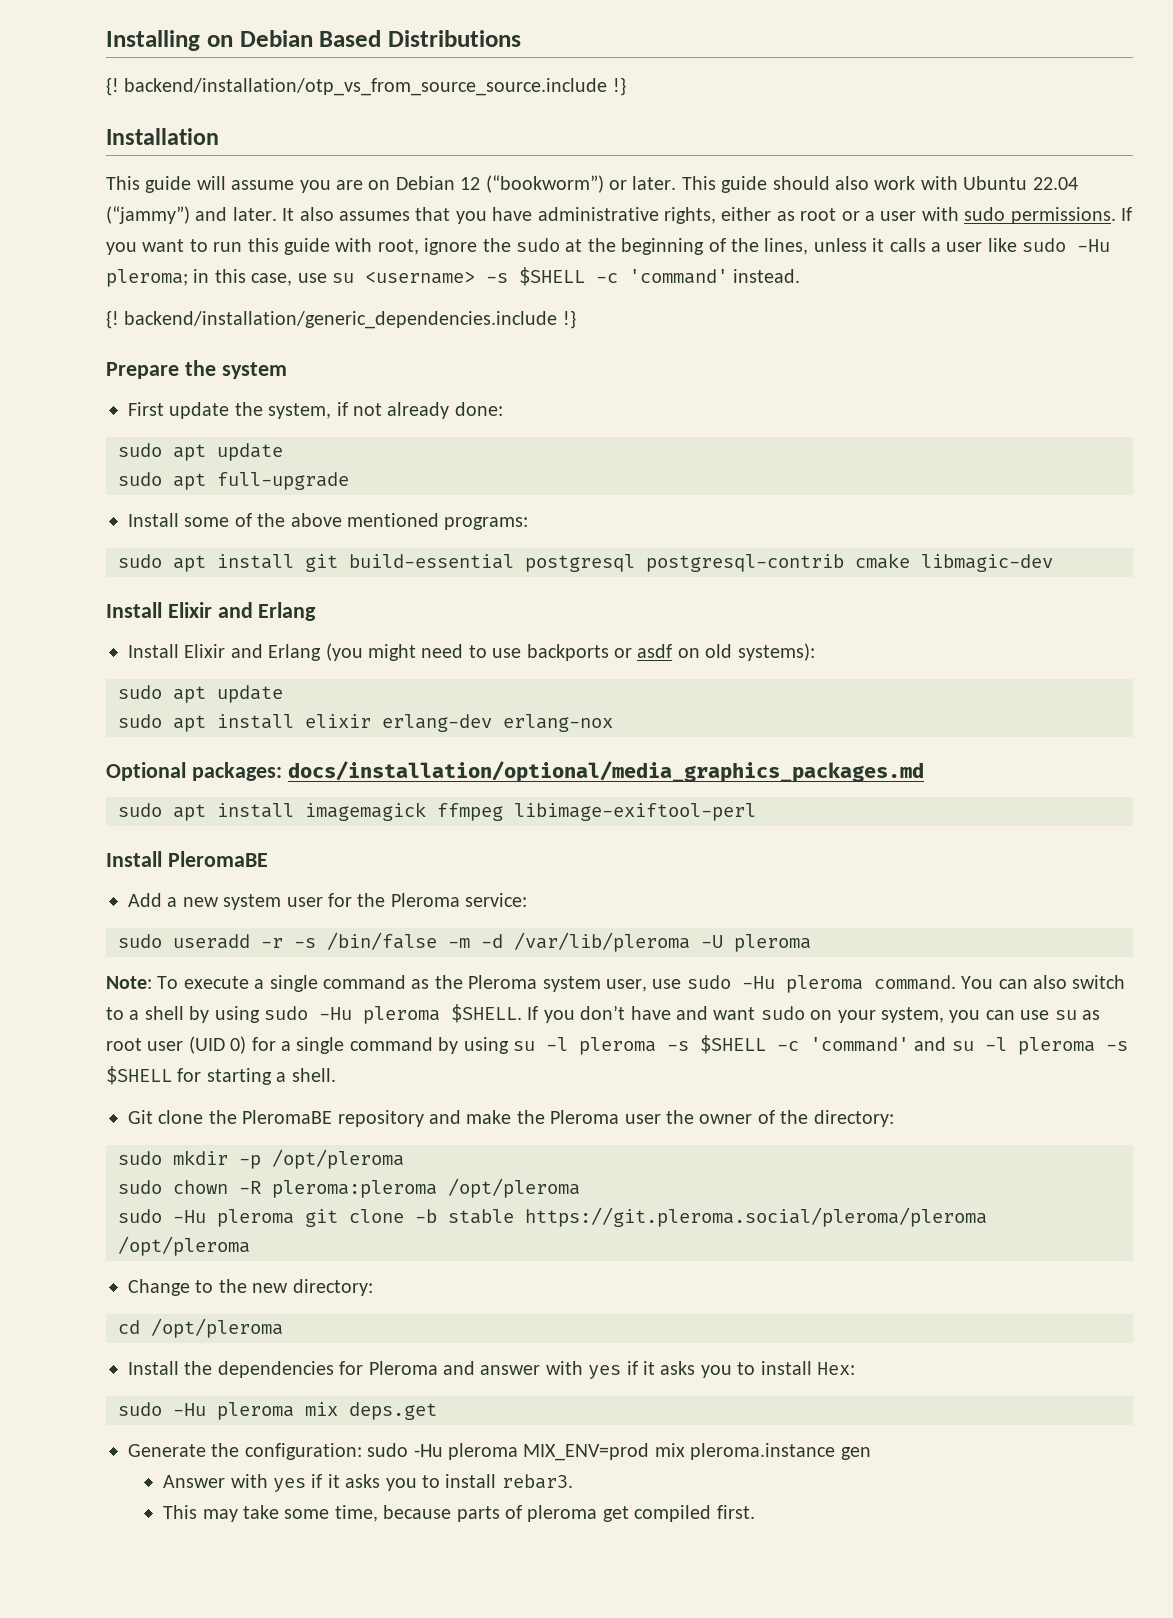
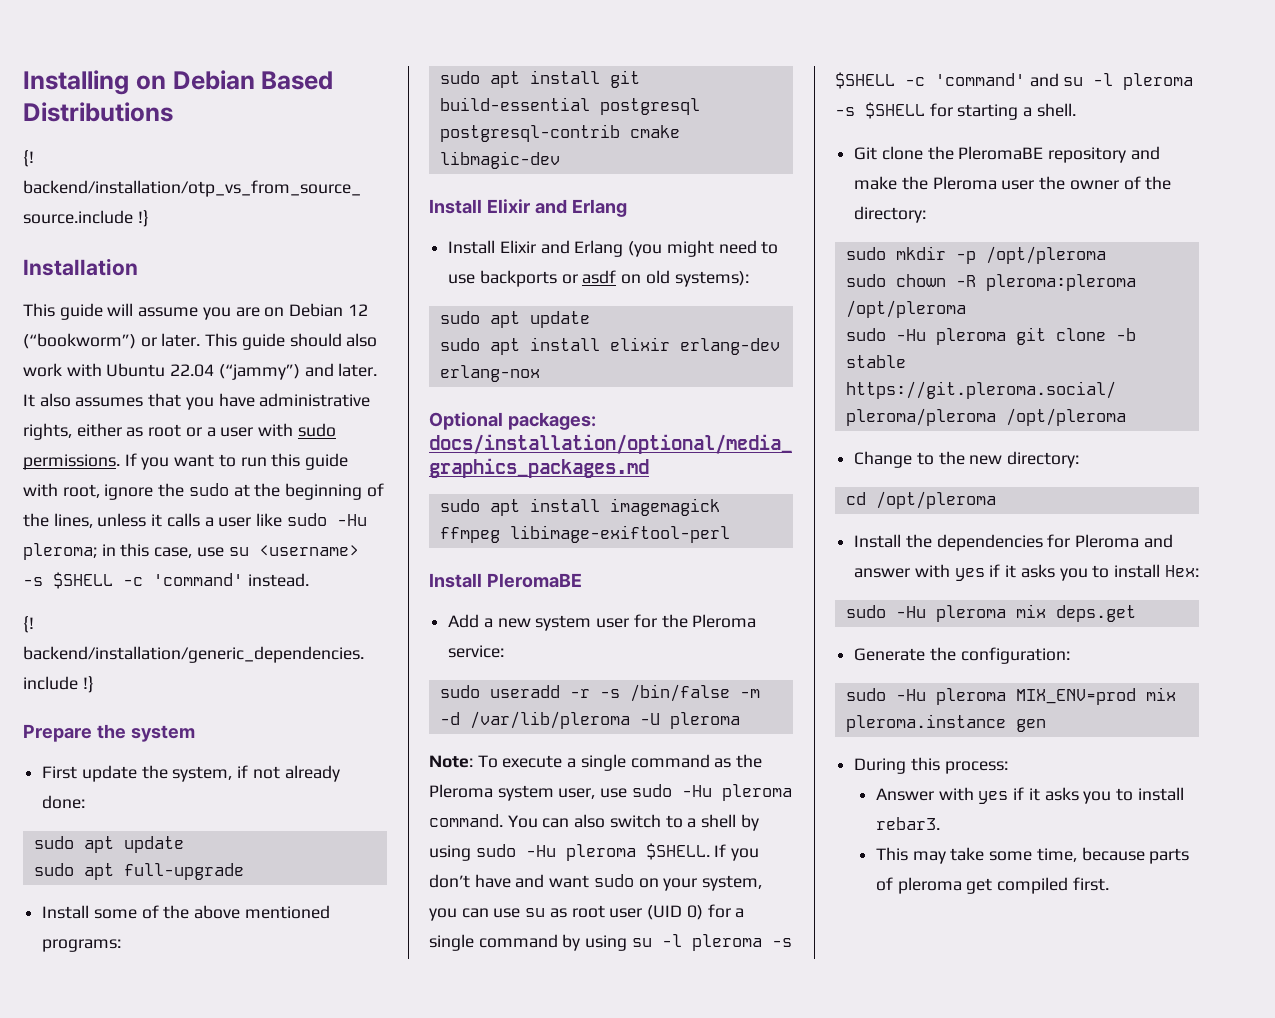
- Generate the configuration: sudo -Hu pleroma MIX_ENV=prod mix pleroma.instance gen
+ Generate the configuration:
+ sudo -Hu pleroma MIX_ENV=prod mix pleroma.instance gen
+ During this process:

